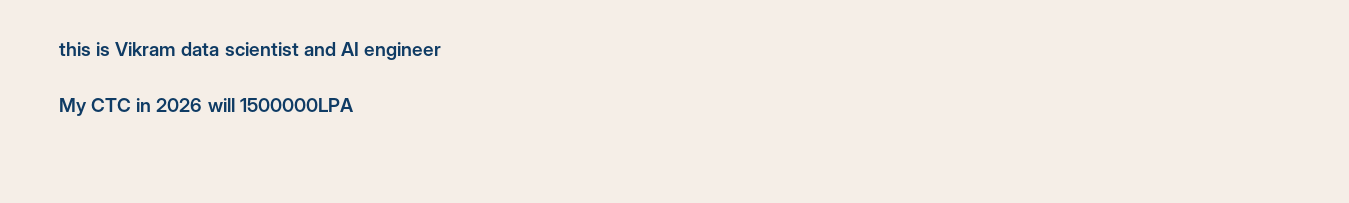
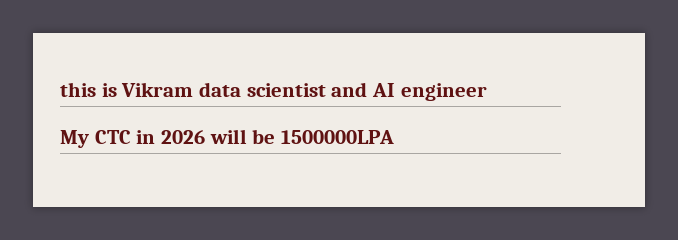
- My CTC in 2026 will 1500000LPA
+ My CTC in 2026 will be 1500000LPA

